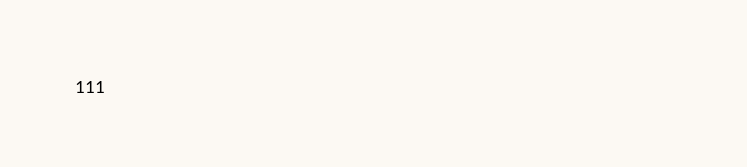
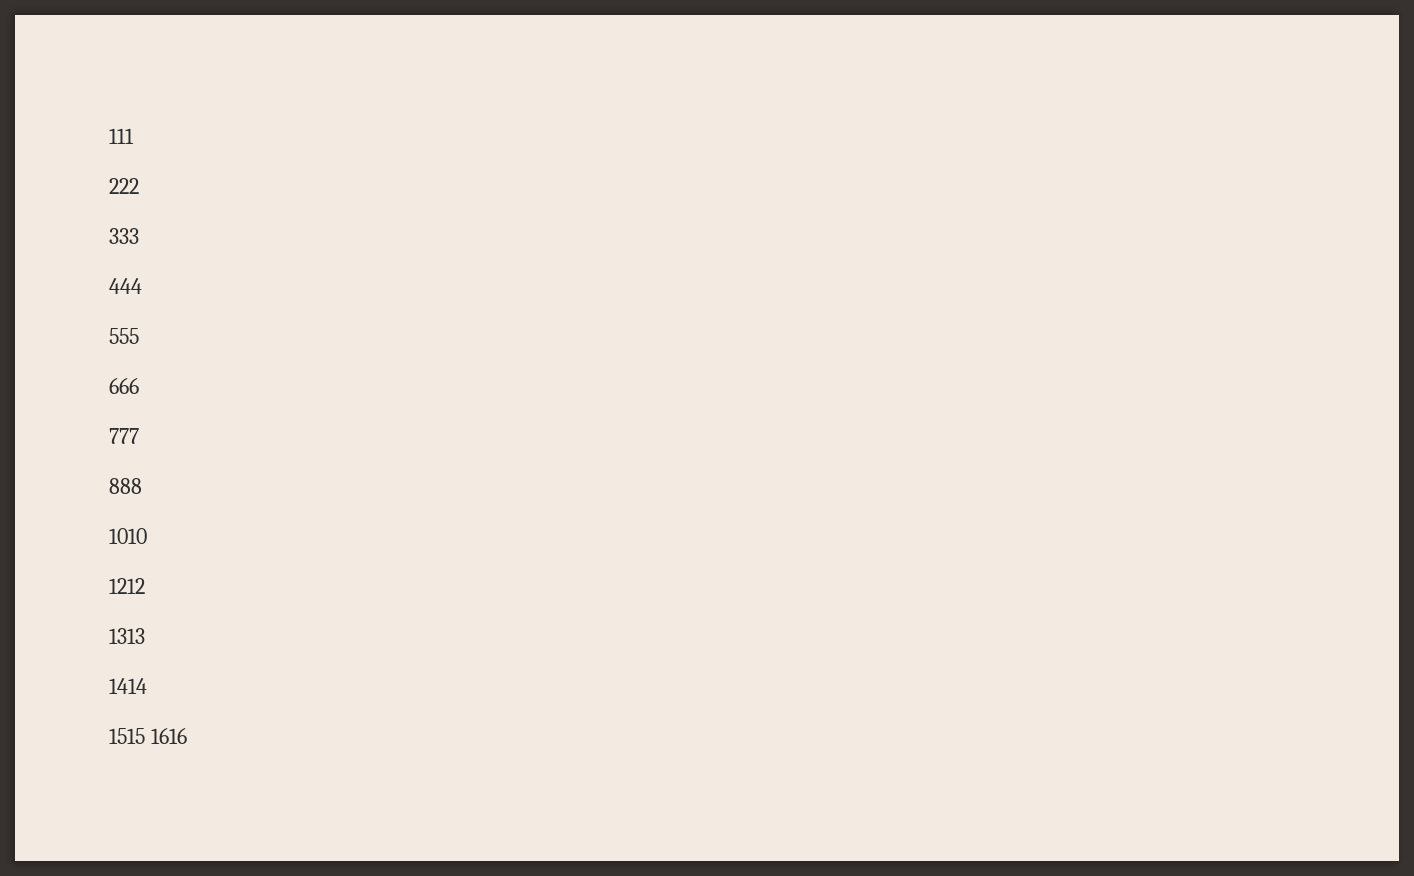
+ 222
+ 333
+ 444
+ 555
+ 666
+ 777
+ 888
+ 1010
+ 1212
+ 1313
+ 1414
+ 1515 1616

